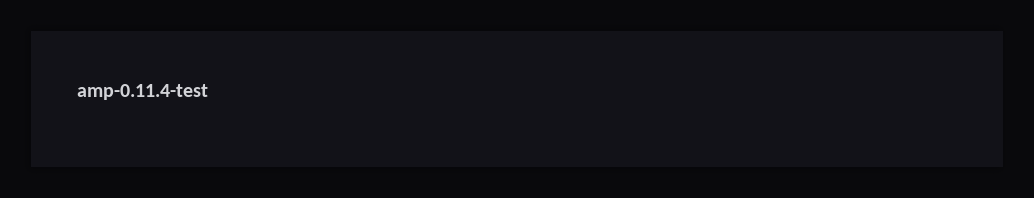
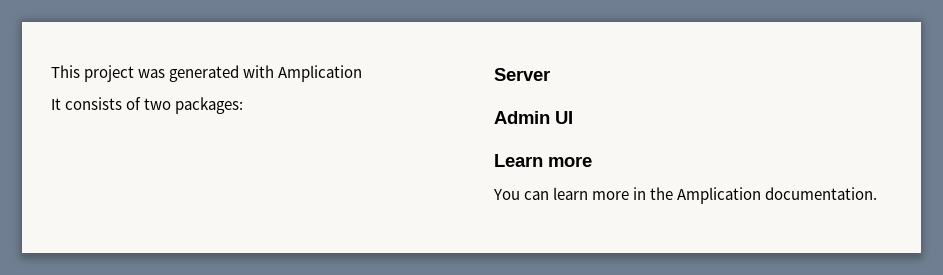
- amp-0.11.4-test
+ This project was generated with Amplication
+ It consists of two packages:
+ Server
+ Admin UI
+ Learn more
+ You can learn more in the Amplication documentation.

